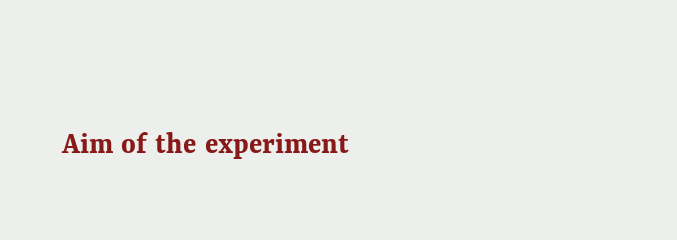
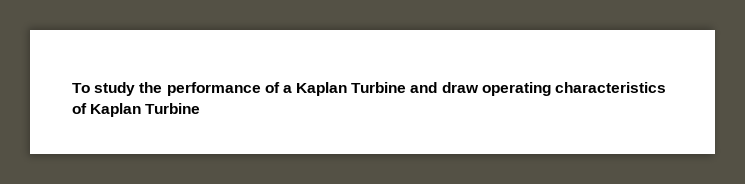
- Aim of the experiment
+ To study the performance of a Kaplan Turbine and draw operating characteristics of Kaplan Turbine

